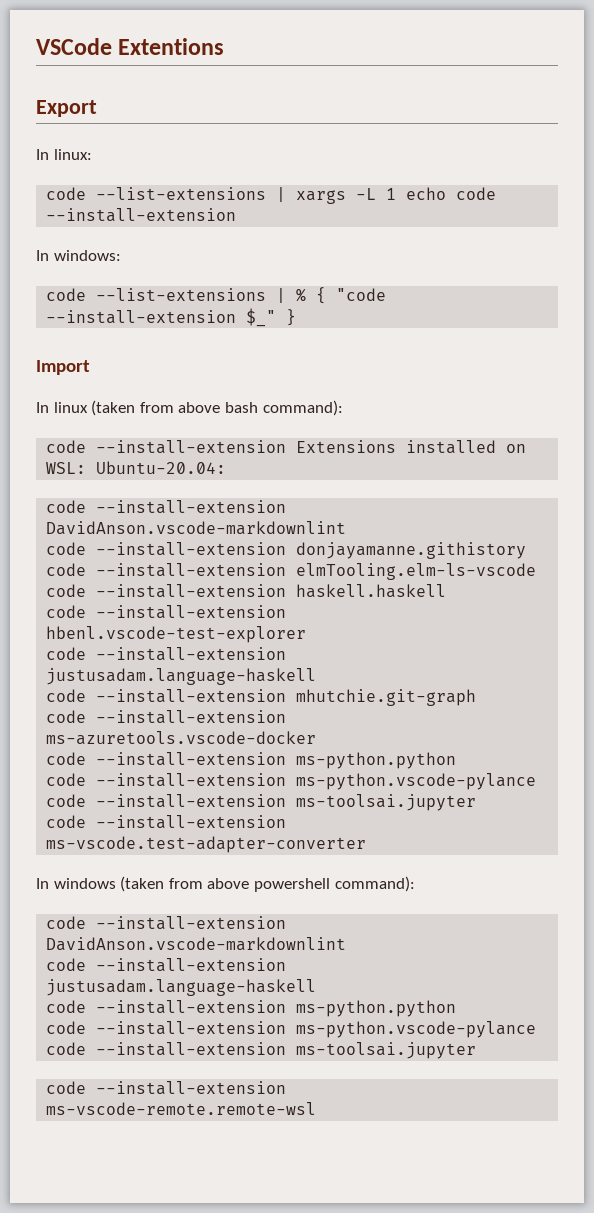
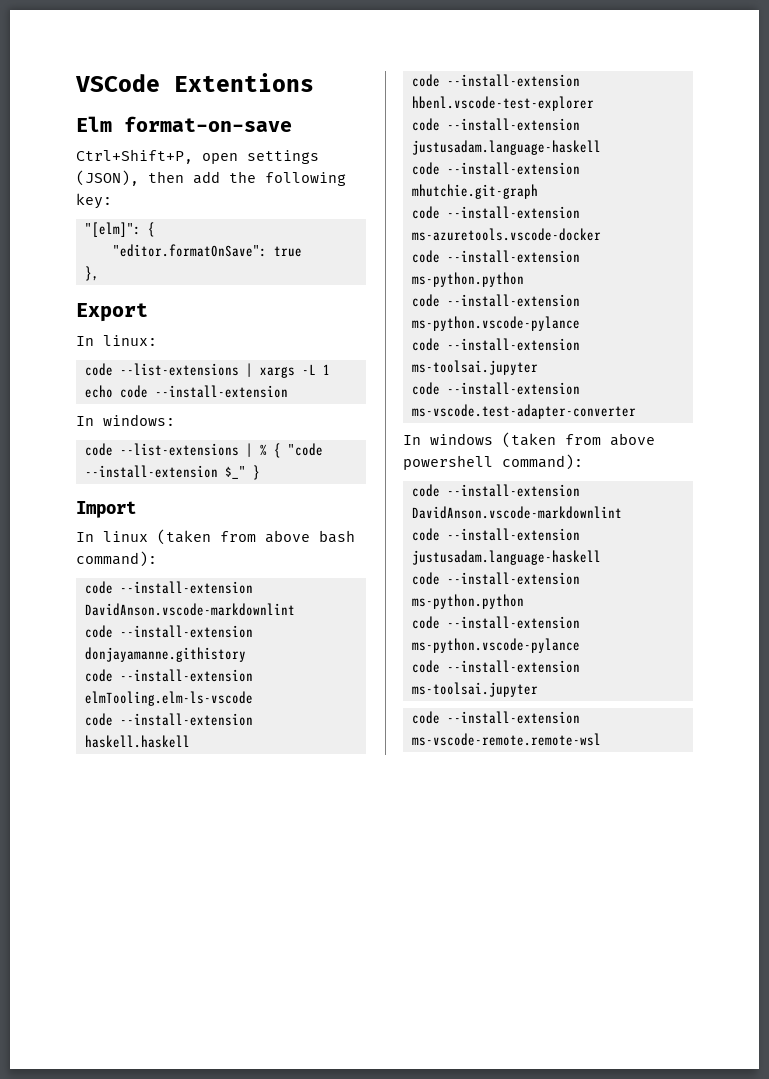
+ Elm format-on-save
+ Ctrl+Shift+P, open settings (JSON), then add the following key:
+ "[elm]": {
+ "editor.formatOnSave": true
+ },
- code --install-extension Extensions installed on WSL: Ubuntu-20.04:

